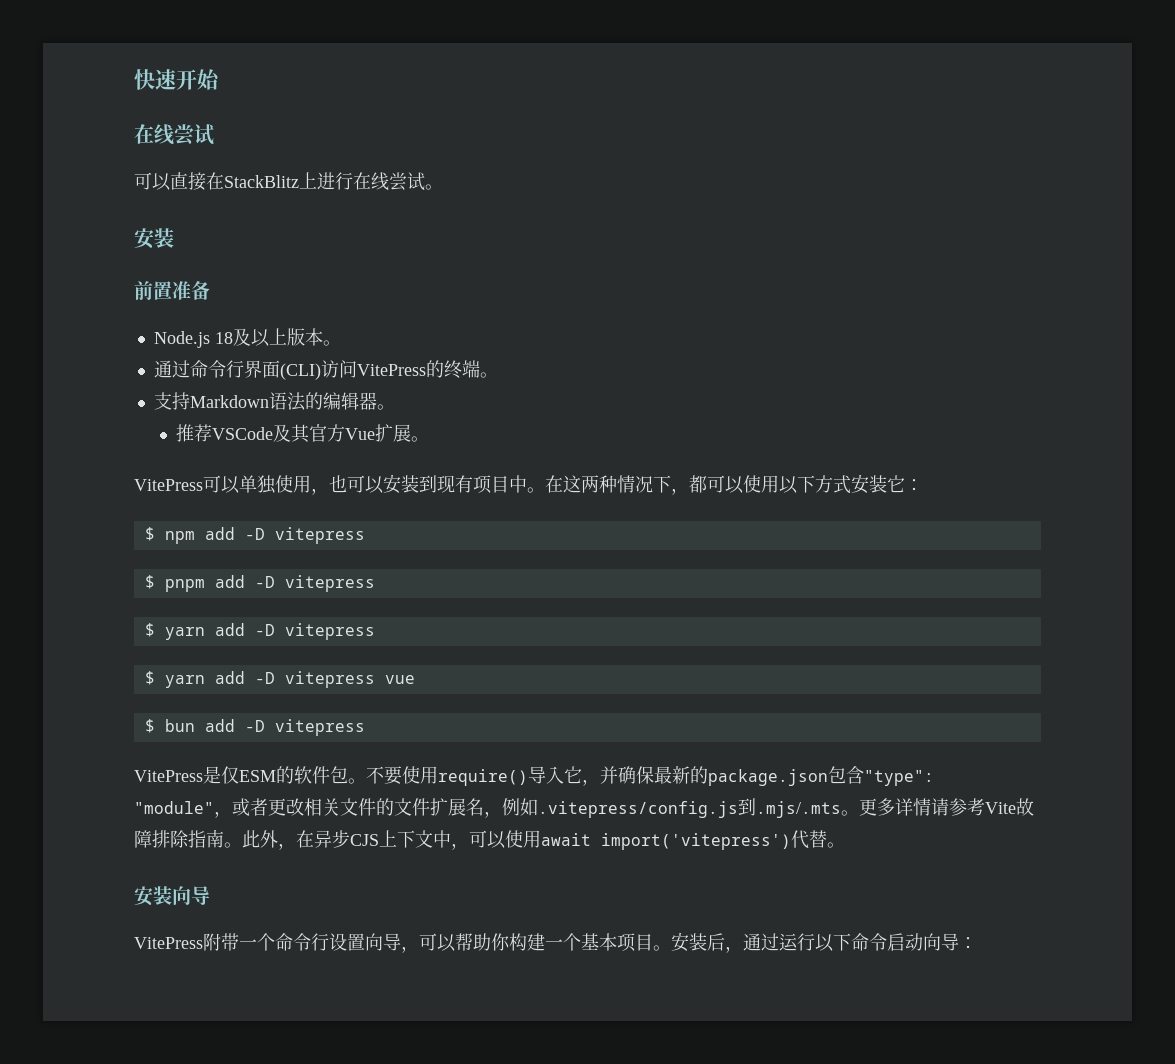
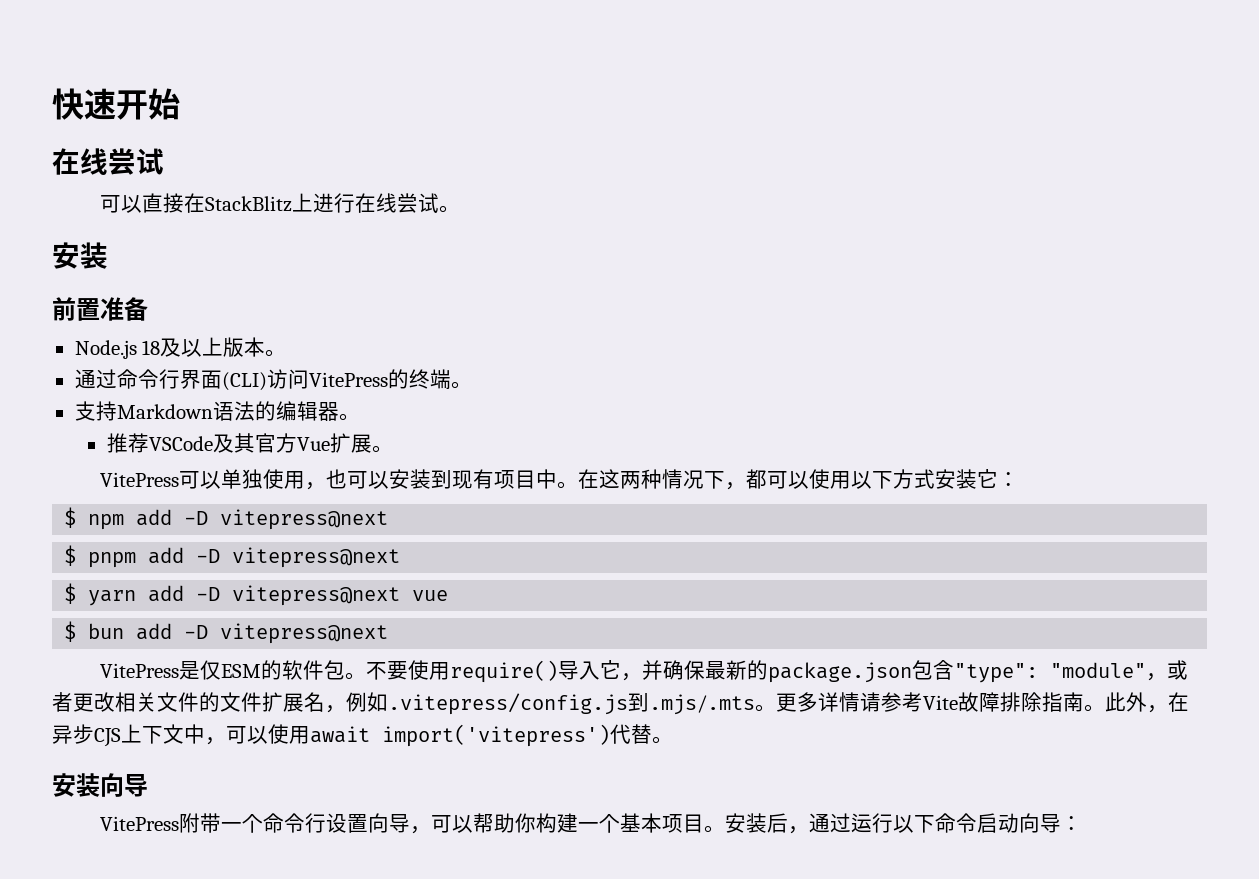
- $ npm add -D vitepress
+ $ npm add -D vitepress@next
- $ pnpm add -D vitepress
- $ yarn add -D vitepress
- $ yarn add -D vitepress vue
+ $ pnpm add -D vitepress@next
+ $ yarn add -D vitepress@next vue
- $ bun add -D vitepress
+ $ bun add -D vitepress@next

